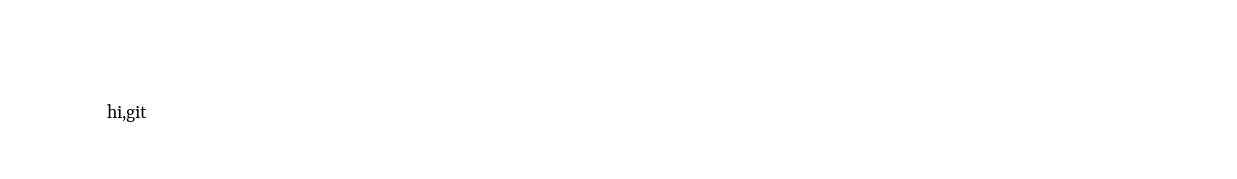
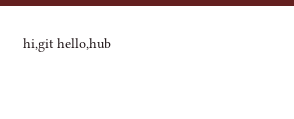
- hi,git
+ hi,git hello,hub

